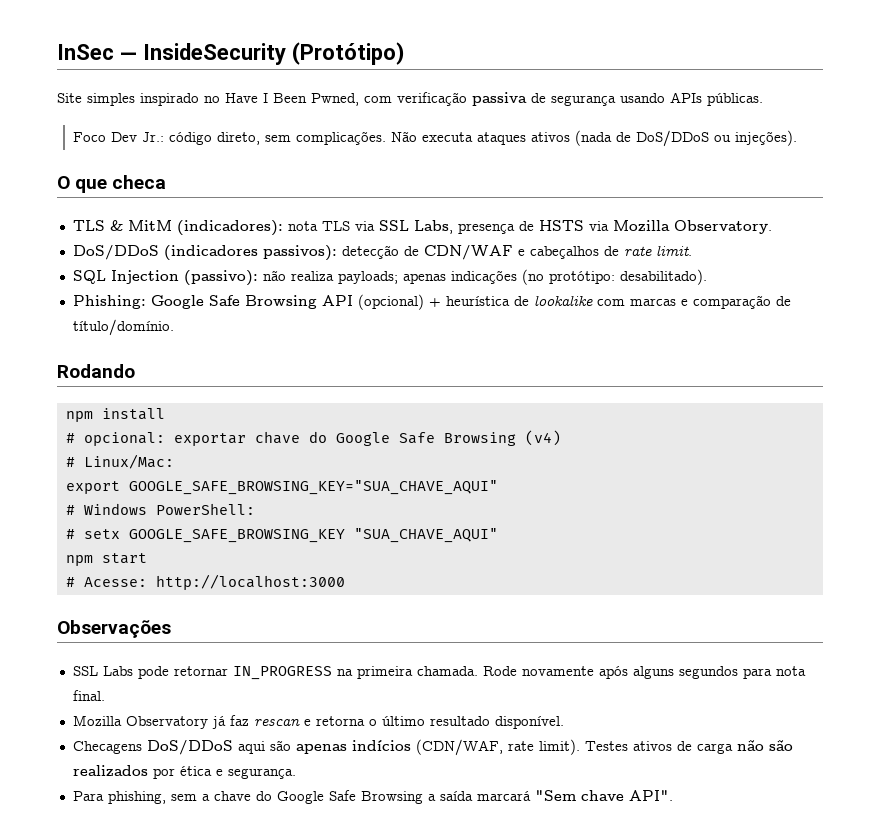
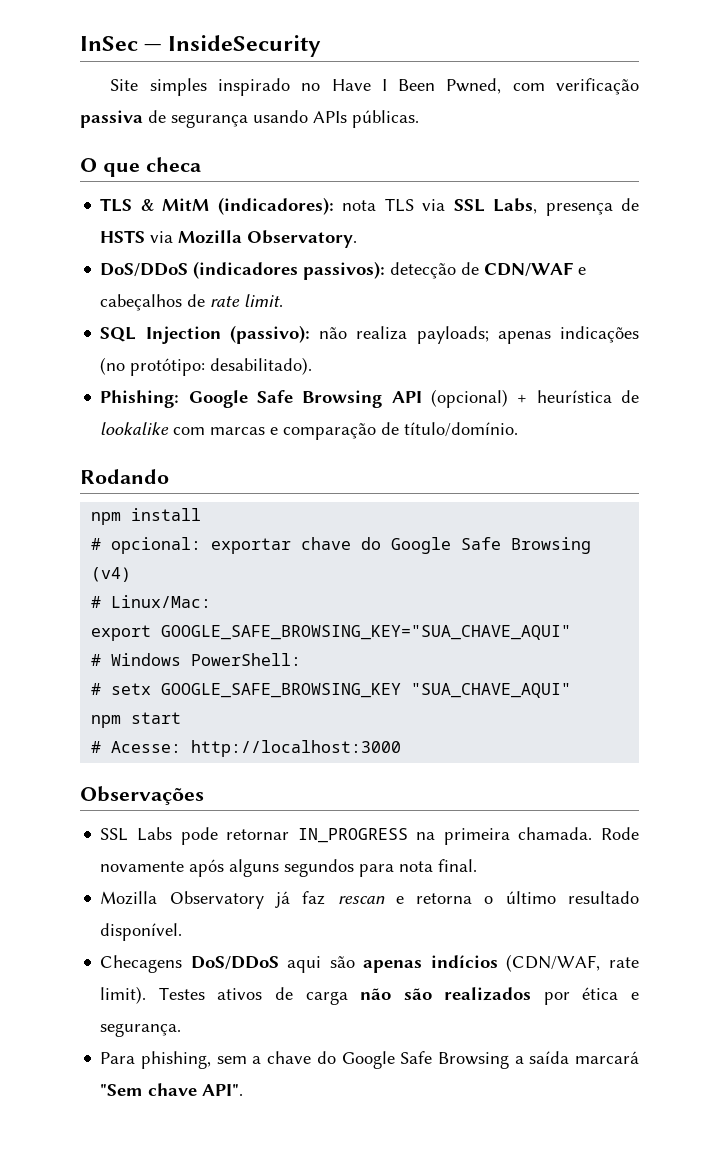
- InSec — InsideSecurity (Protótipo)
+ InSec — InsideSecurity
- Foco Dev Jr.: código direto, sem complicações. Não executa ataques ativos (nada de DoS/DDoS ou injeções).

